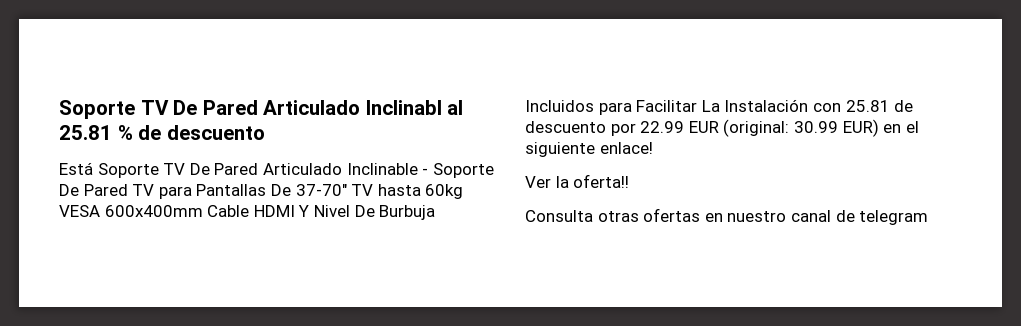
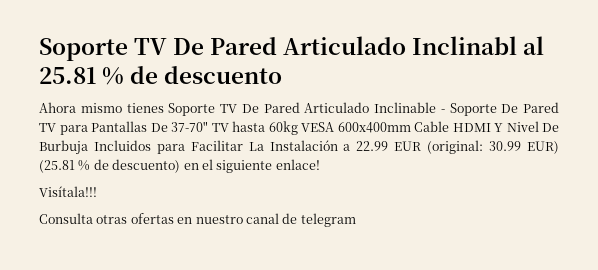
- Está Soporte TV De Pared Articulado Inclinable - Soporte De Pared TV para Pantallas De 37-70" TV hasta 60kg VESA 600x400mm Cable HDMI Y Nivel De Burbuja Incluidos para Facilitar La Instalación con 25.81 de descuento por 22.99 EUR (original: 30.99 EUR) en el siguiente enlace!
+ Ahora mismo tienes Soporte TV De Pared Articulado Inclinable - Soporte De Pared TV para Pantallas De 37-70" TV hasta 60kg VESA 600x400mm Cable HDMI Y Nivel De Burbuja Incluidos para Facilitar La Instalación a 22.99 EUR (original: 30.99 EUR) (25.81 % de descuento) en el siguiente enlace!
- Ver la oferta!!
+ Visítala!!!

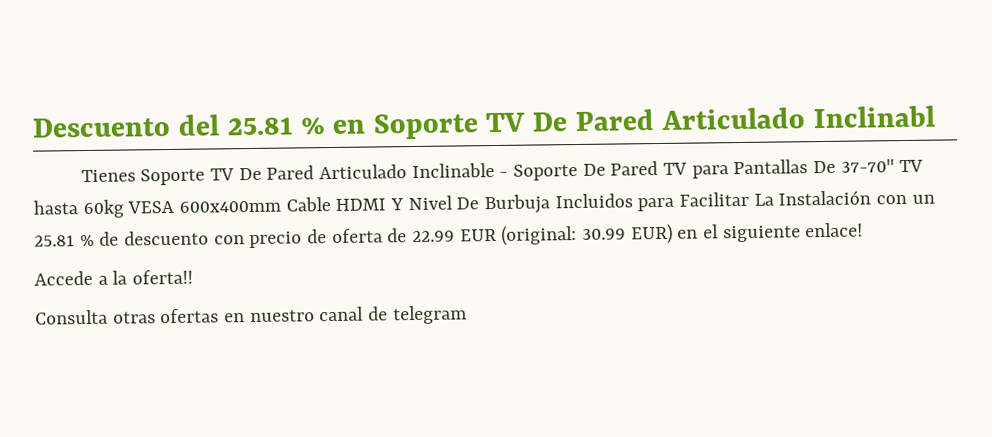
- Soporte TV De Pared Articulado Inclinabl al 25.81 % de descuento
- Ahora mismo tienes Soporte TV De Pared Articulado Inclinable - Soporte De Pared TV para Pantallas De 37-70" TV hasta 60kg VESA 600x400mm Cable HDMI Y Nivel De Burbuja Incluidos para Facilitar La Instalación a 22.99 EUR (original: 30.99 EUR) (25.81 % de descuento) en el siguiente enlace!
+ Descuento del 25.81 % en Soporte TV De Pared Articulado Inclinabl
+ Tienes Soporte TV De Pared Articulado Inclinable - Soporte De Pared TV para Pantallas De 37-70" TV hasta 60kg VESA 600x400mm Cable HDMI Y Nivel De Burbuja Incluidos para Facilitar La Instalación con un 25.81 % de descuento con precio de oferta de 22.99 EUR (original: 30.99 EUR) en el siguiente enlace!
- Visítala!!!
+ Accede a la oferta!!

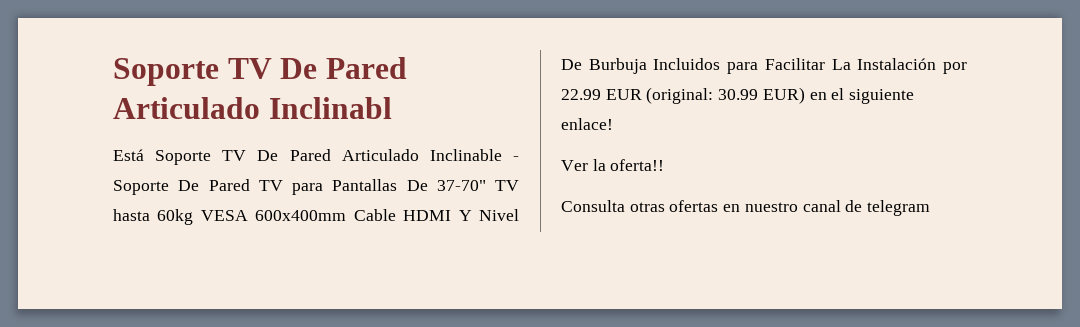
- Descuento del 25.81 % en Soporte TV De Pared Articulado Inclinabl
+ Soporte TV De Pared Articulado Inclinabl
- Tienes Soporte TV De Pared Articulado Inclinable - Soporte De Pared TV para Pantallas De 37-70" TV hasta 60kg VESA 600x400mm Cable HDMI Y Nivel De Burbuja Incluidos para Facilitar La Instalación con un 25.81 % de descuento con precio de oferta de 22.99 EUR (original: 30.99 EUR) en el siguiente enlace!
+ Está Soporte TV De Pared Articulado Inclinable - Soporte De Pared TV para Pantallas De 37-70" TV hasta 60kg VESA 600x400mm Cable HDMI Y Nivel De Burbuja Incluidos para Facilitar La Instalación por 22.99 EUR (original: 30.99 EUR) en el siguiente enlace!
- Accede a la oferta!!
+ Ver la oferta!!

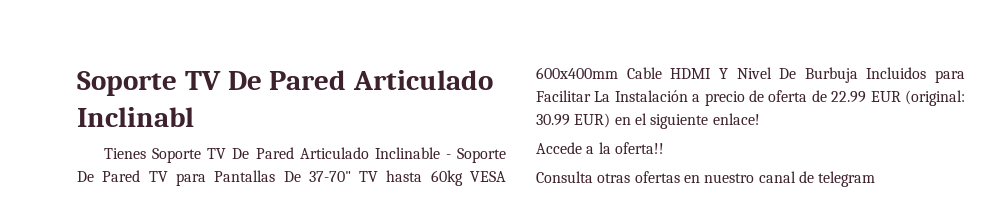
- Está Soporte TV De Pared Articulado Inclinable - Soporte De Pared TV para Pantallas De 37-70" TV hasta 60kg VESA 600x400mm Cable HDMI Y Nivel De Burbuja Incluidos para Facilitar La Instalación por 22.99 EUR (original: 30.99 EUR) en el siguiente enlace!
+ Tienes Soporte TV De Pared Articulado Inclinable - Soporte De Pared TV para Pantallas De 37-70" TV hasta 60kg VESA 600x400mm Cable HDMI Y Nivel De Burbuja Incluidos para Facilitar La Instalación a precio de oferta de 22.99 EUR (original: 30.99 EUR) en el siguiente enlace!
- Ver la oferta!!
+ Accede a la oferta!!

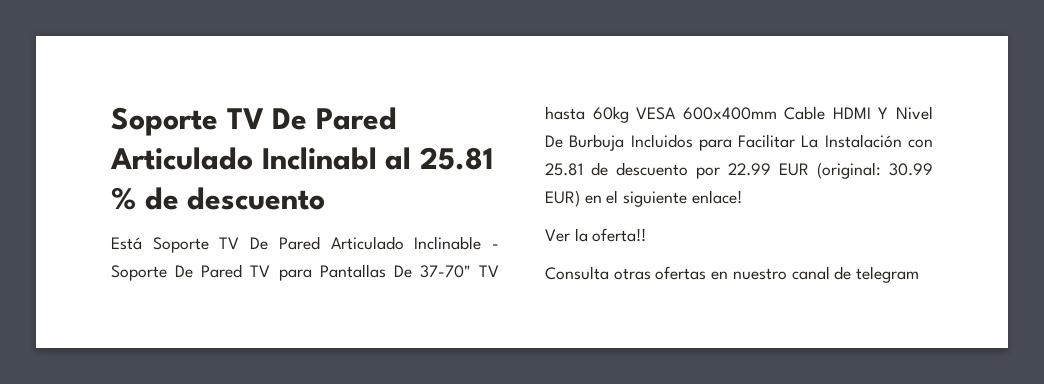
- Soporte TV De Pared Articulado Inclinabl
- Tienes Soporte TV De Pared Articulado Inclinable - Soporte De Pared TV para Pantallas De 37-70" TV hasta 60kg VESA 600x400mm Cable HDMI Y Nivel De Burbuja Incluidos para Facilitar La Instalación a precio de oferta de 22.99 EUR (original: 30.99 EUR) en el siguiente enlace!
+ Soporte TV De Pared Articulado Inclinabl al 25.81 % de descuento
+ Está Soporte TV De Pared Articulado Inclinable - Soporte De Pared TV para Pantallas De 37-70" TV hasta 60kg VESA 600x400mm Cable HDMI Y Nivel De Burbuja Incluidos para Facilitar La Instalación con 25.81 de descuento por 22.99 EUR (original: 30.99 EUR) en el siguiente enlace!
- Accede a la oferta!!
+ Ver la oferta!!

